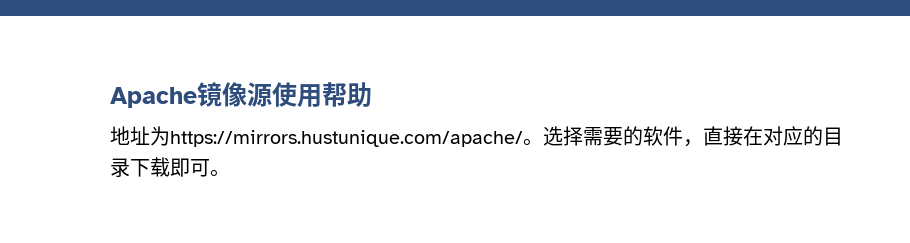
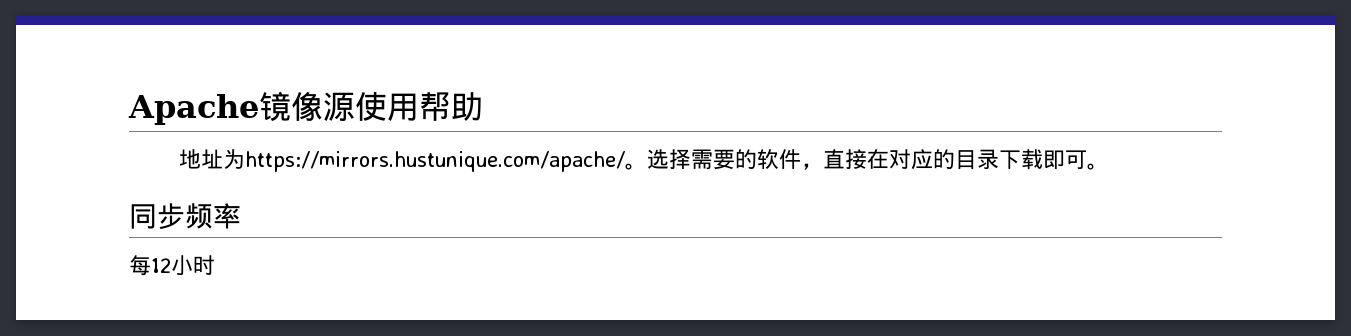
+ 同步频率
+ 每12小时

